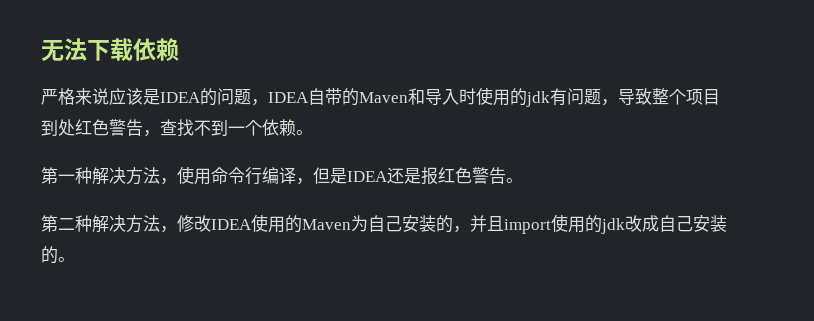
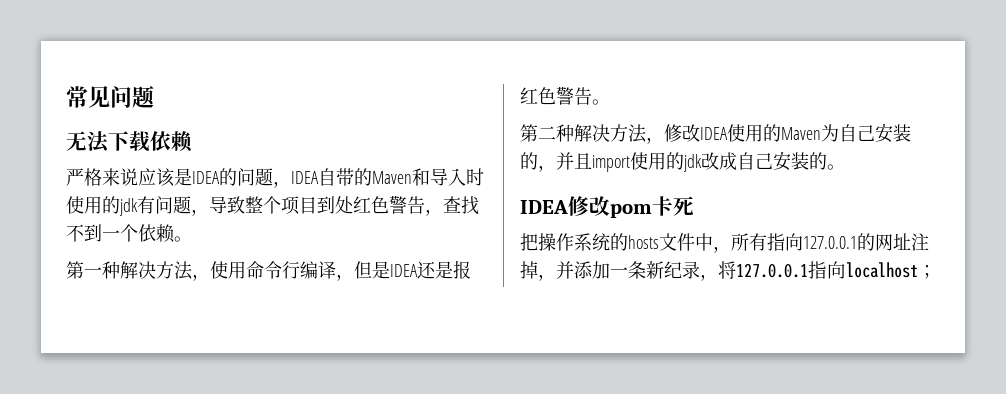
+ 常见问题
+ IDEA修改pom卡死
+ 把操作系统的hosts文件中，所有指向127.0.0.1的网址注掉，并添加一条新纪录，将127.0.0.1指向localhost；

